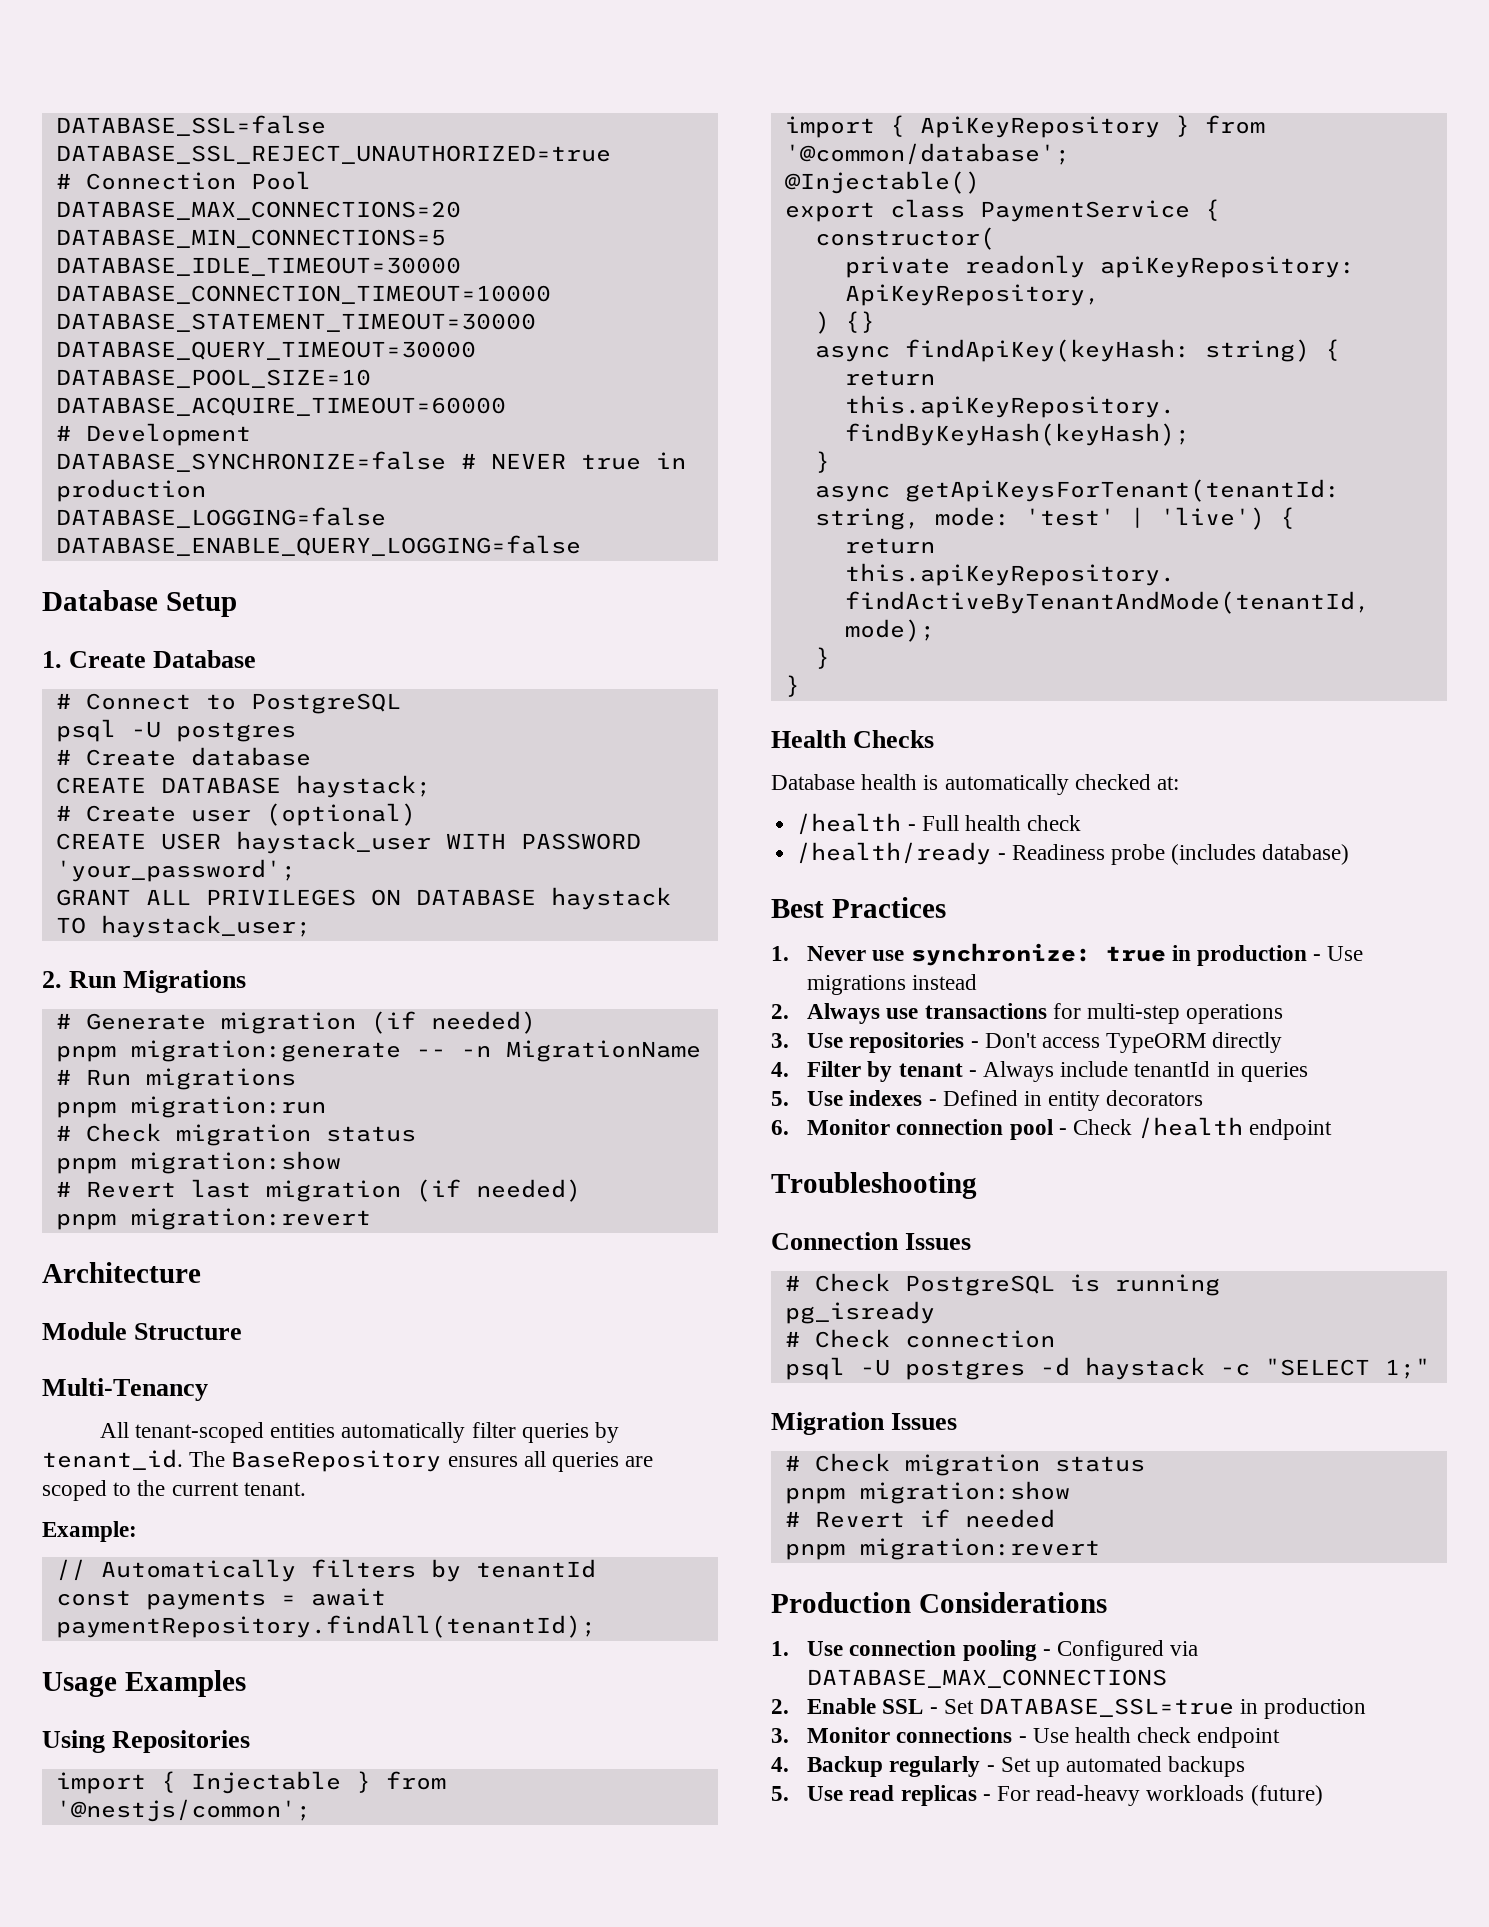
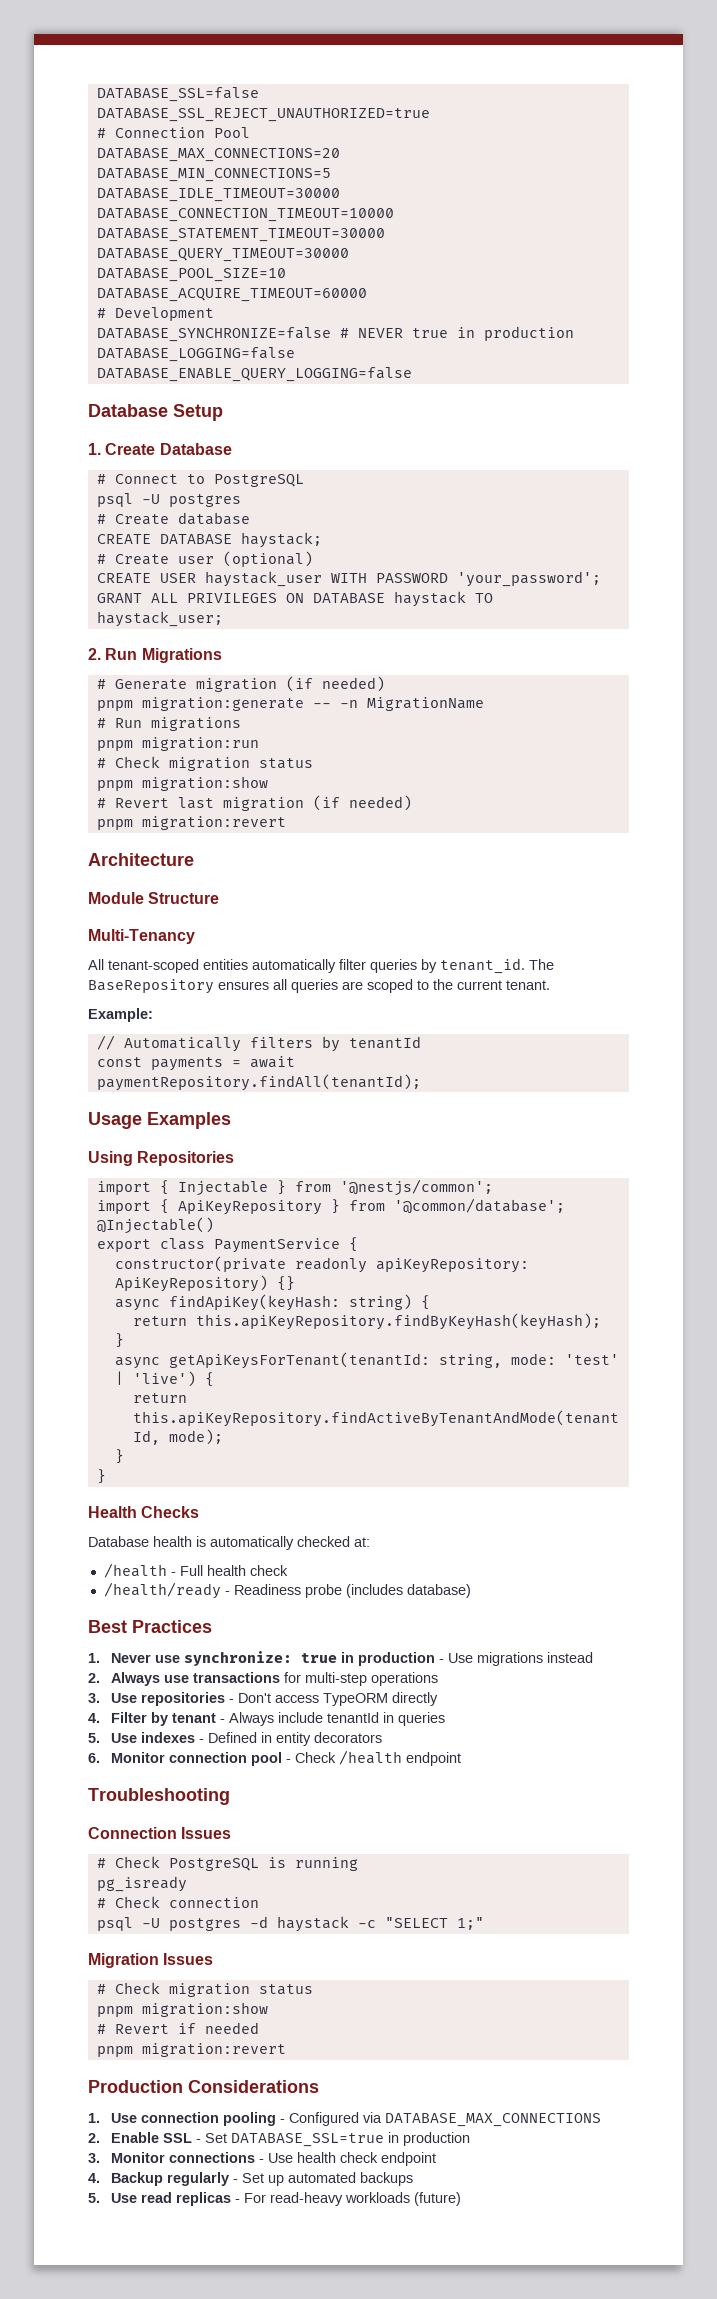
- constructor(
- private readonly apiKeyRepository: ApiKeyRepository,
- ) {}
+ constructor(private readonly apiKeyRepository: ApiKeyRepository) {}

